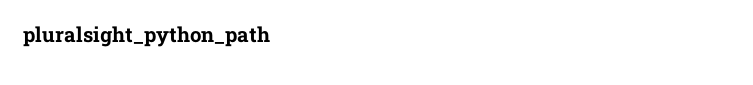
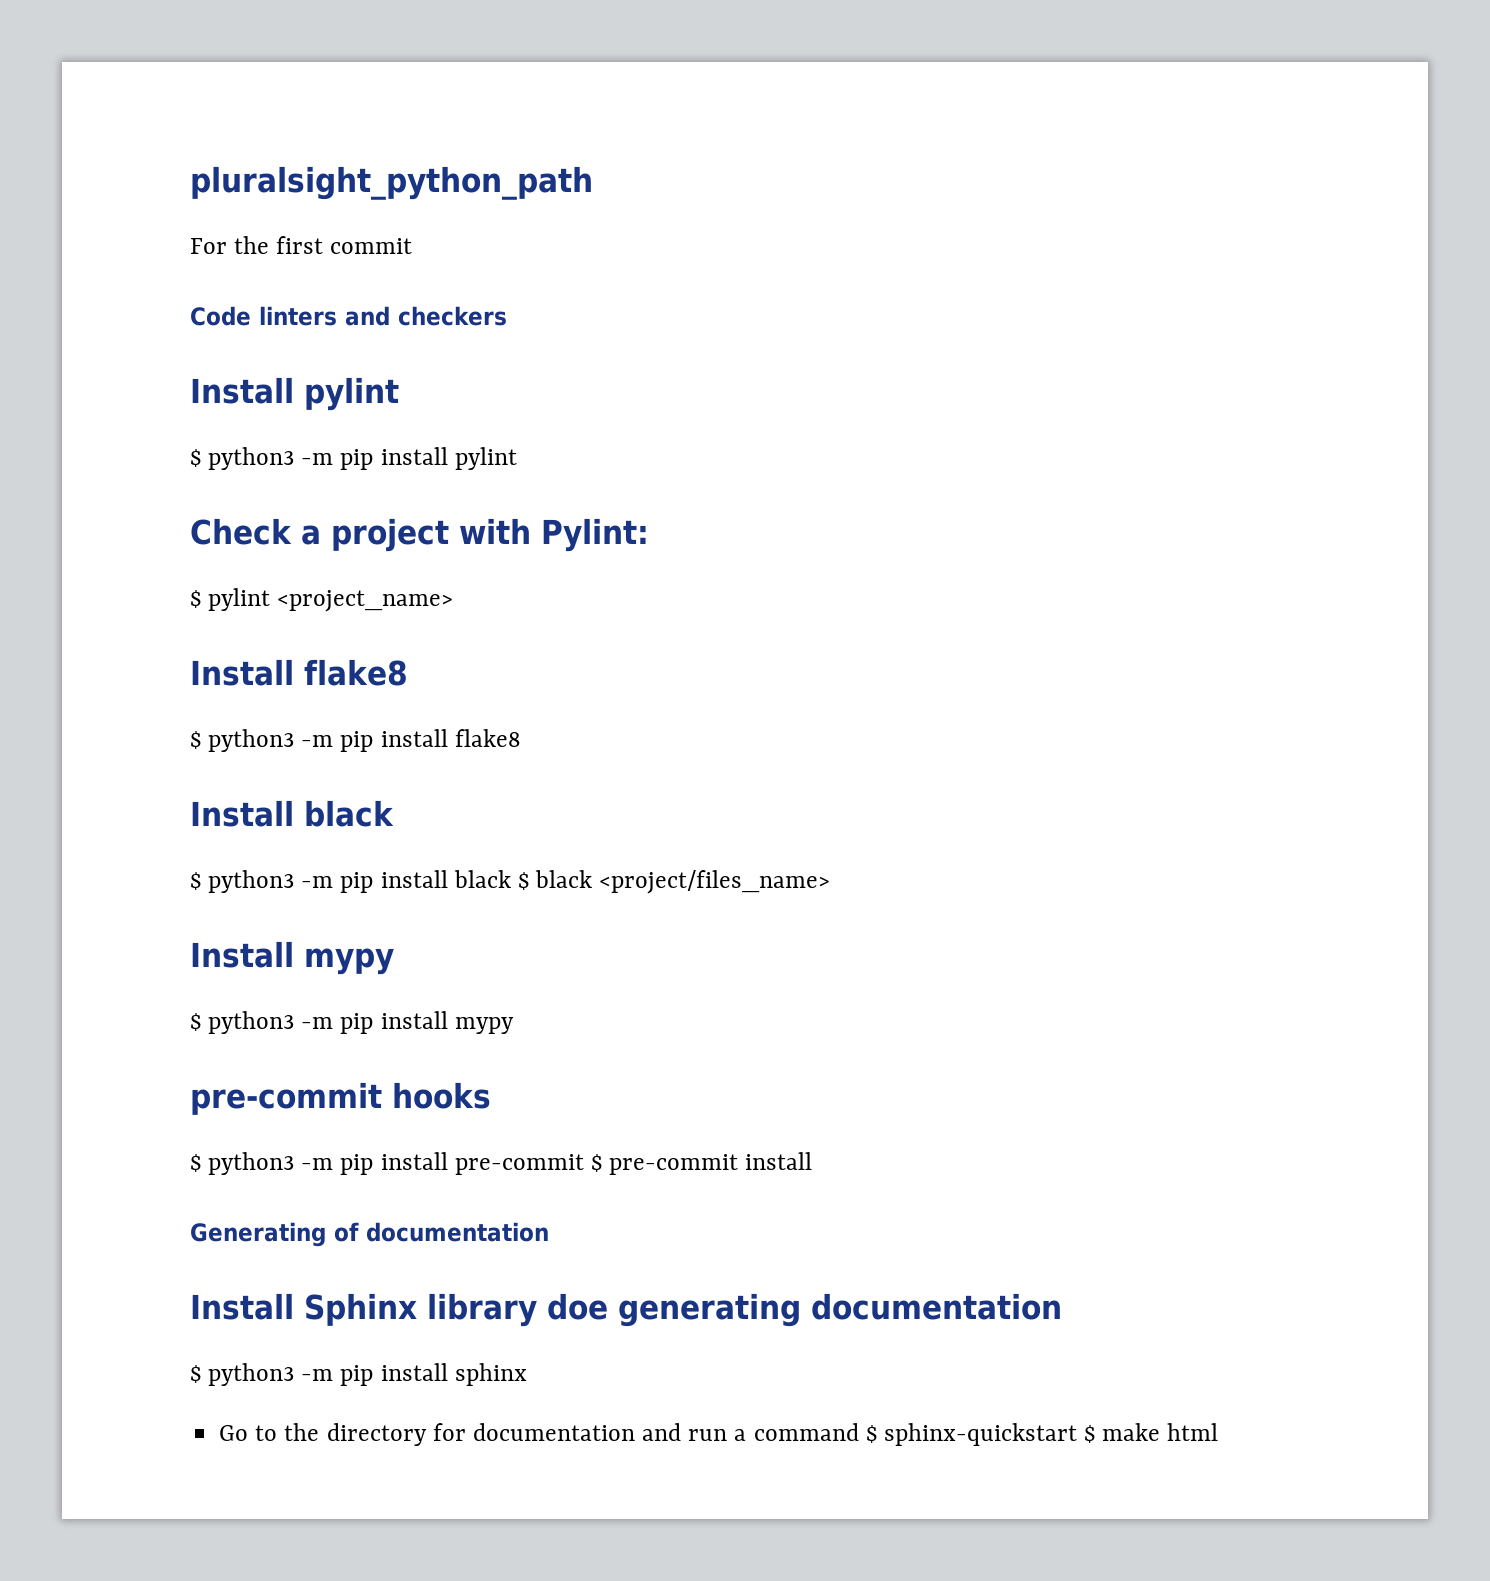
+ For the first commit
+ Code linters and checkers
+ Install pylint
+ $ python3 -m pip install pylint
+ Check a project with Pylint:
+ $ pylint <project_name>
+ Install flake8
+ $ python3 -m pip install flake8
+ Install black
+ $ python3 -m pip install black $ black <project/files_name>
+ Install mypy
+ $ python3 -m pip install mypy
+ pre-commit hooks
+ $ python3 -m pip install pre-commit $ pre-commit install
+ Generating of documentation
+ Install Sphinx library doe generating documentation
+ $ python3 -m pip install sphinx
+ Go to the directory for documentation and run a command $ sphinx-quickstart $ make html

